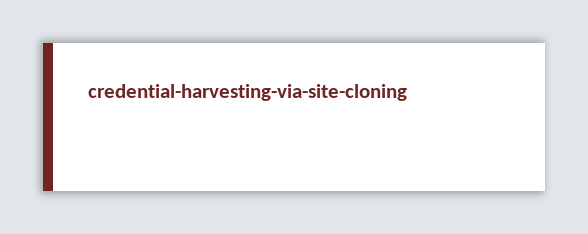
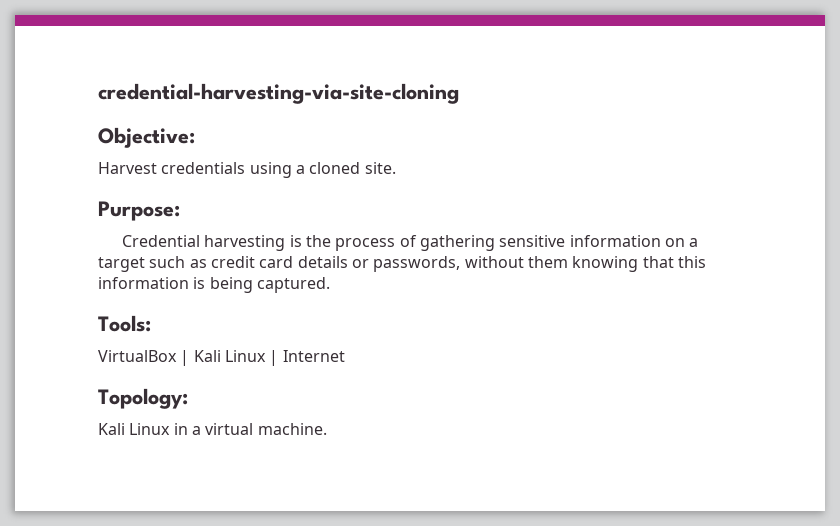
+ Objective:
+ Harvest credentials using a cloned site.
+ Purpose:
+ Credential harvesting is the process of gathering sensitive information on a target such as credit card details or passwords, without them knowing that this information is being captured.
+ Tools:
+ VirtualBox | Kali Linux | Internet
+ Topology:
+ Kali Linux in a virtual machine.

